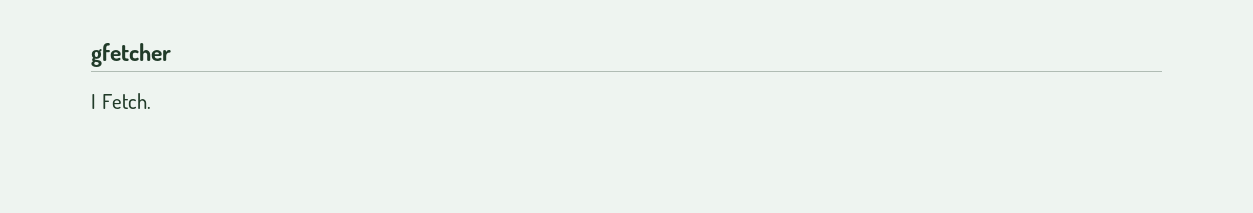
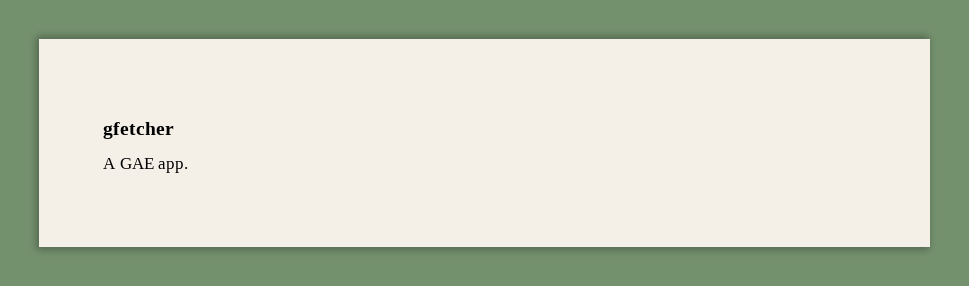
- I Fetch.
+ A GAE app.

